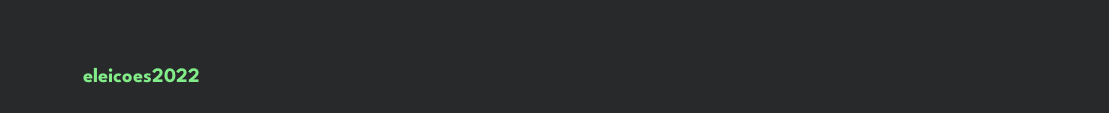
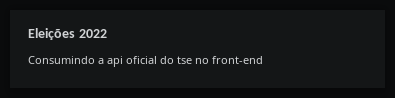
- eleicoes2022
+ Eleições 2022
+ Consumindo a api oficial do tse no front-end

